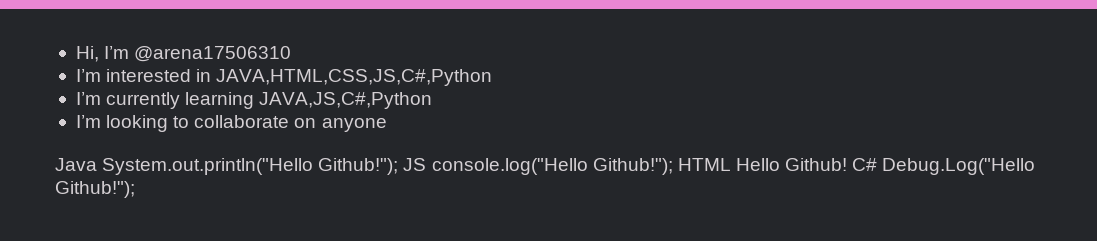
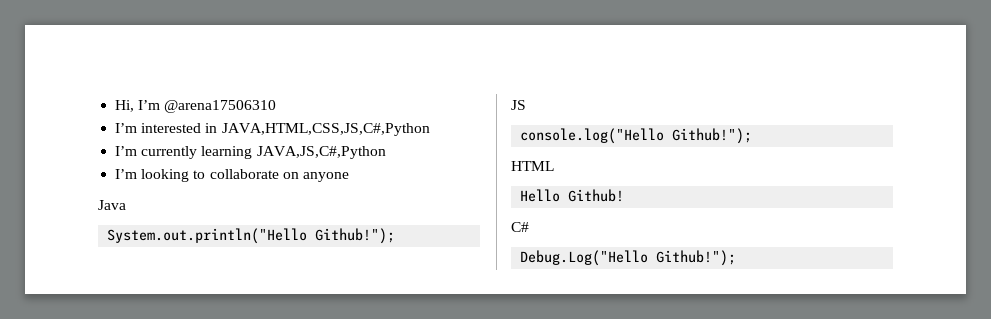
- Java System.out.println("Hello Github!"); JS console.log("Hello Github!"); HTML Hello Github! C# Debug.Log("Hello Github!");
+ Java
+ System.out.println("Hello Github!");
+ JS
+ console.log("Hello Github!");
+ HTML
+ Hello Github!
+ C#
+ Debug.Log("Hello Github!");

